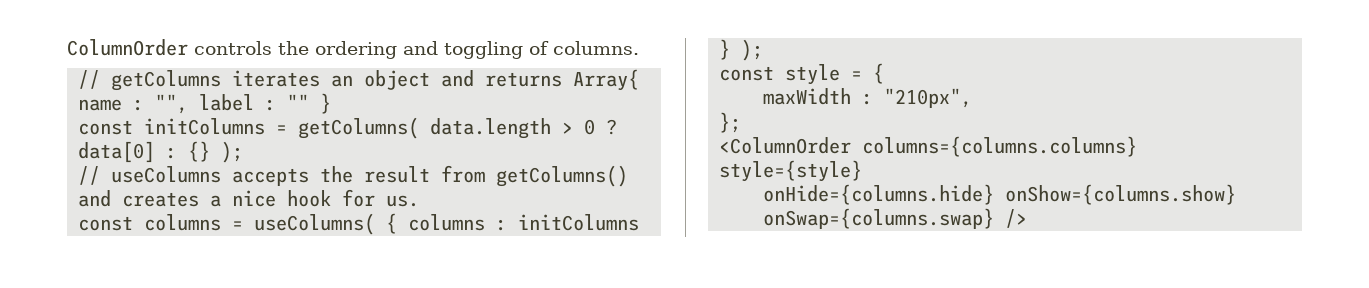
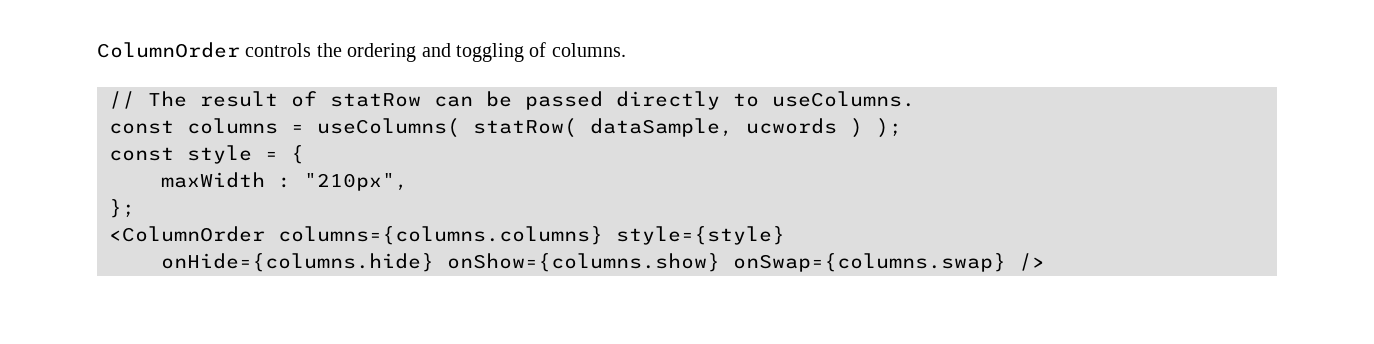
- // getColumns iterates an object and returns Array{ name : "", label : "" }
- const initColumns = getColumns( data.length > 0 ? data[0] : {} );
- // useColumns accepts the result from getColumns() and creates a nice hook for us.
+ // The result of statRow can be passed directly to useColumns.
- const columns = useColumns( { columns : initColumns } );
+ const columns = useColumns( statRow( dataSample, ucwords ) );

